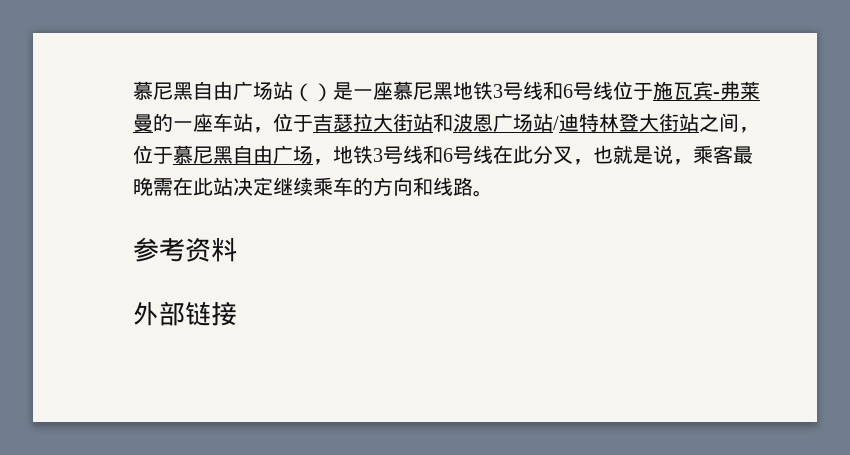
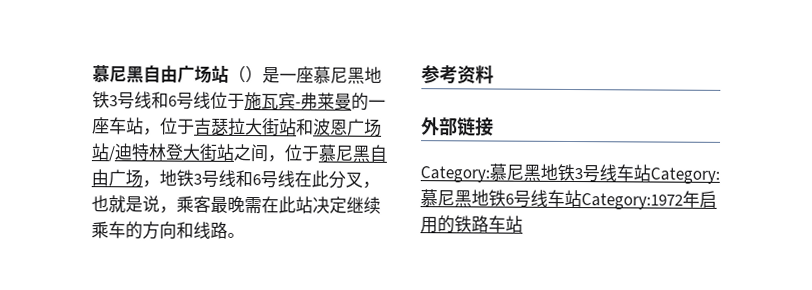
+ Category:慕尼黑地铁3号线车站Category:慕尼黑地铁6号线车站Category:1972年启用的铁路车站

